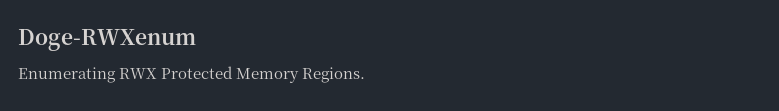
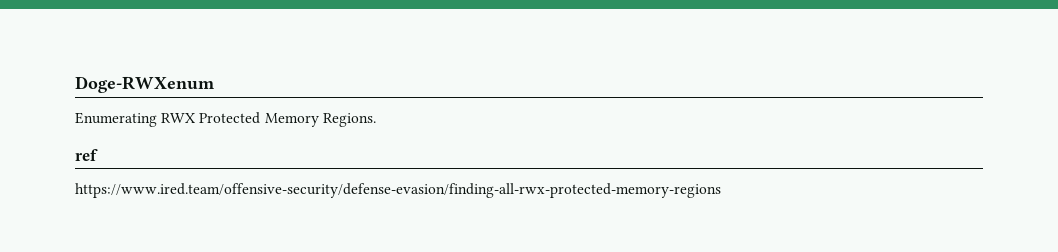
+ ref
+ https://www.ired.team/offensive-security/defense-evasion/finding-all-rwx-protected-memory-regions

